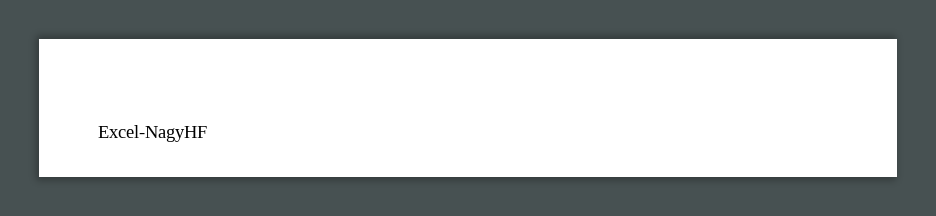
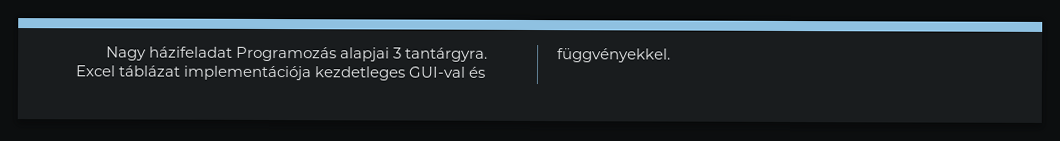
- Excel-NagyHF
+ Nagy házifeladat Programozás alapjai 3 tantárgyra. Excel táblázat implementációja kezdetleges GUI-val és függvényekkel.

